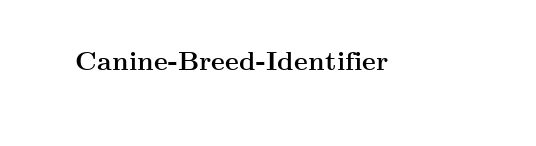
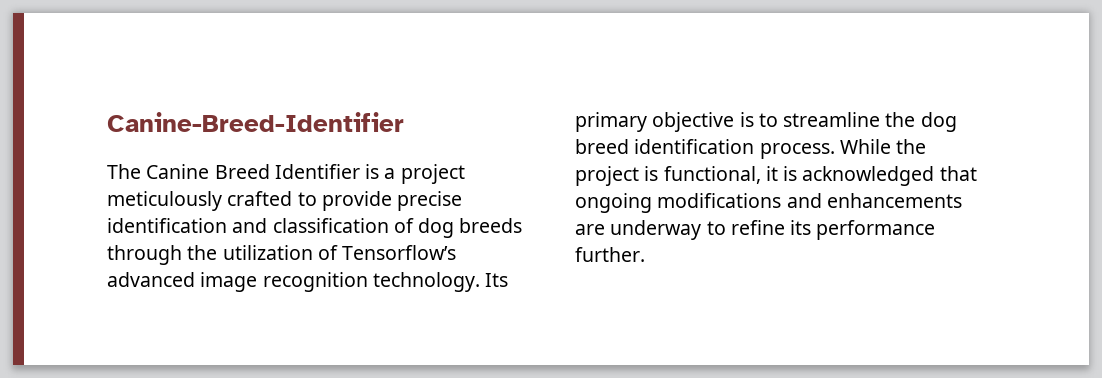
+ The Canine Breed Identifier is a project meticulously crafted to provide precise identification and classification of dog breeds through the utilization of Tensorflow’s advanced image recognition technology. Its primary objective is to streamline the dog breed identification process. While the project is functional, it is acknowledged that ongoing modifications and enhancements are underway to refine its performance further.

